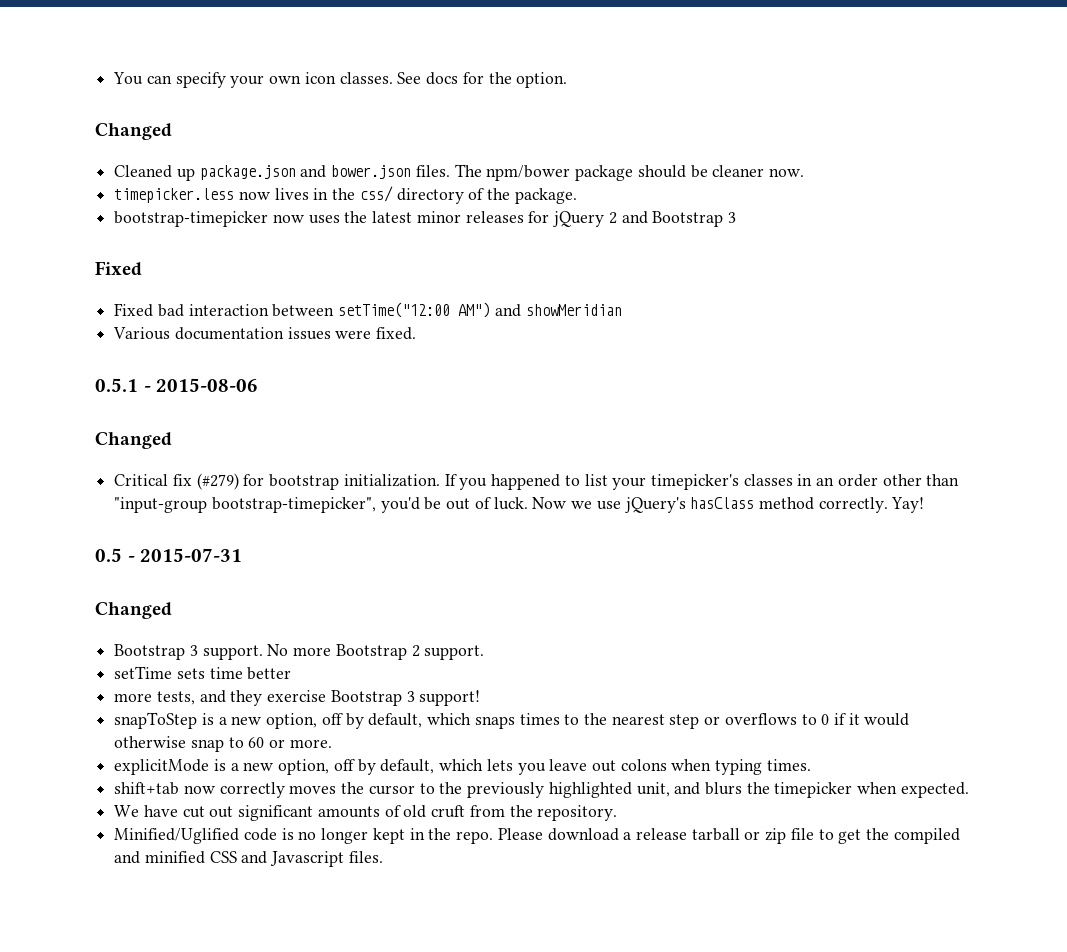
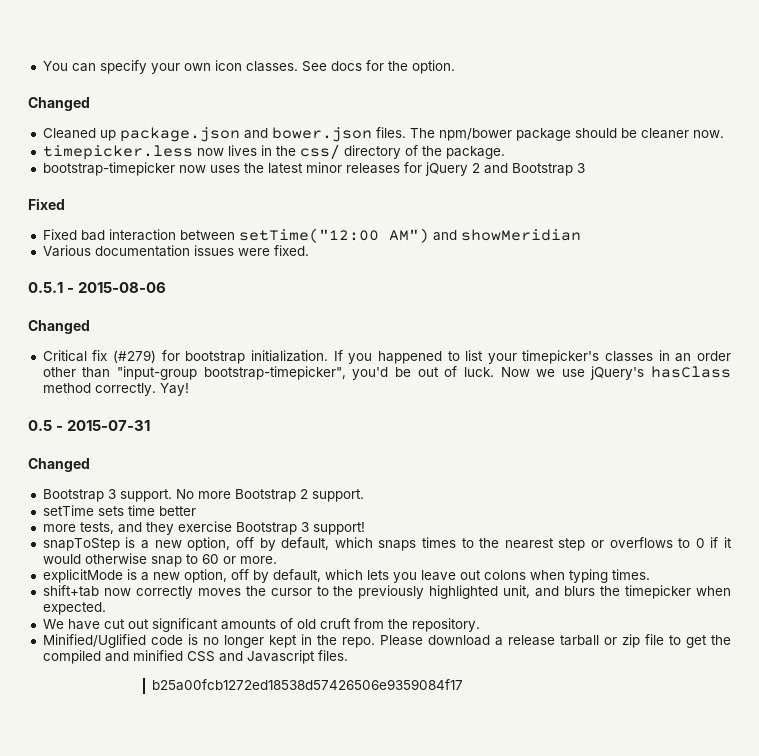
+ b25a00fcb1272ed18538d57426506e9359084f17

